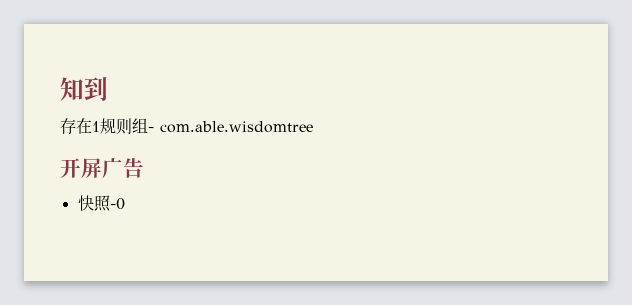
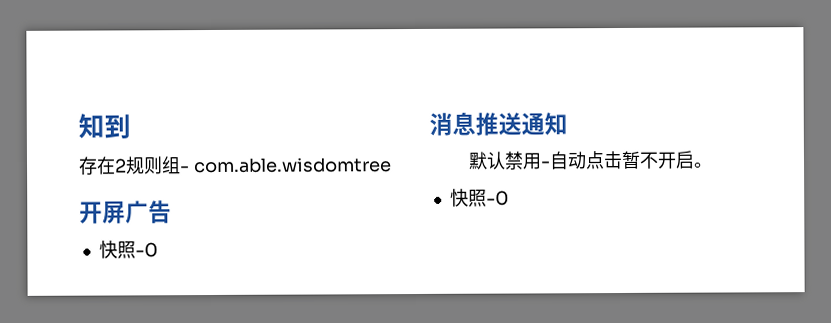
- 存在1规则组- com.able.wisdomtree
+ 存在2规则组- com.able.wisdomtree
+ 消息推送通知
+ 默认禁用-自动点击暂不开启。
+ 快照-0

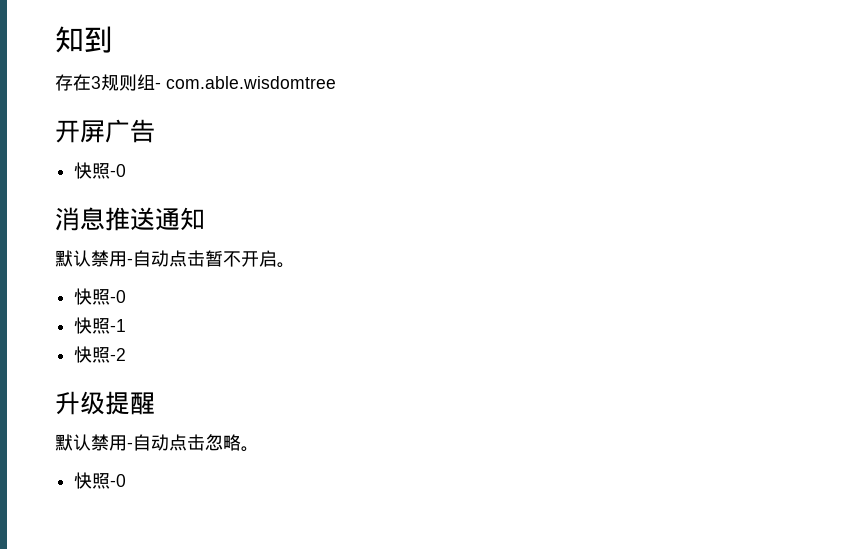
- 存在2规则组- com.able.wisdomtree
+ 存在3规则组- com.able.wisdomtree
+ 快照-1
+ 快照-2
+ 升级提醒
+ 默认禁用-自动点击忽略。
+ 快照-0

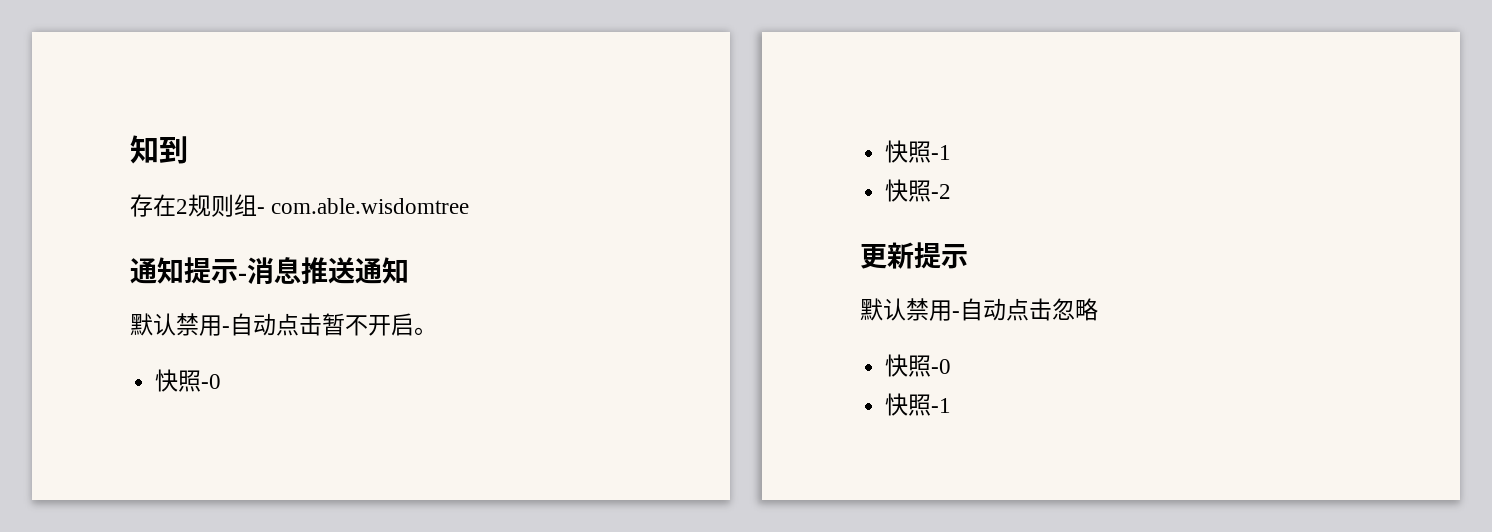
- 存在3规则组- com.able.wisdomtree
+ 存在2规则组- com.able.wisdomtree
- 开屏广告
- 快照-0
- 消息推送通知
+ 通知提示-消息推送通知
- 升级提醒
+ 更新提示
- 默认禁用-自动点击忽略。
+ 默认禁用-自动点击忽略
  快照-0
+ 快照-1

